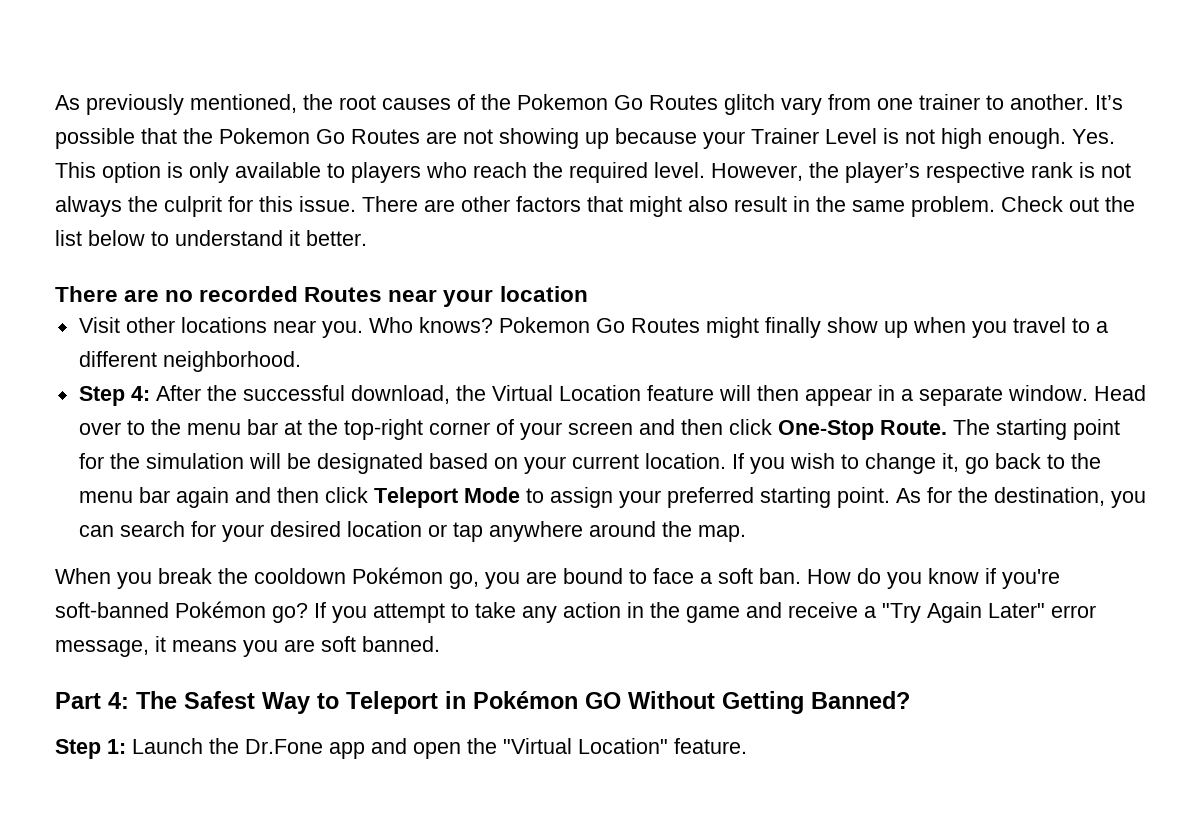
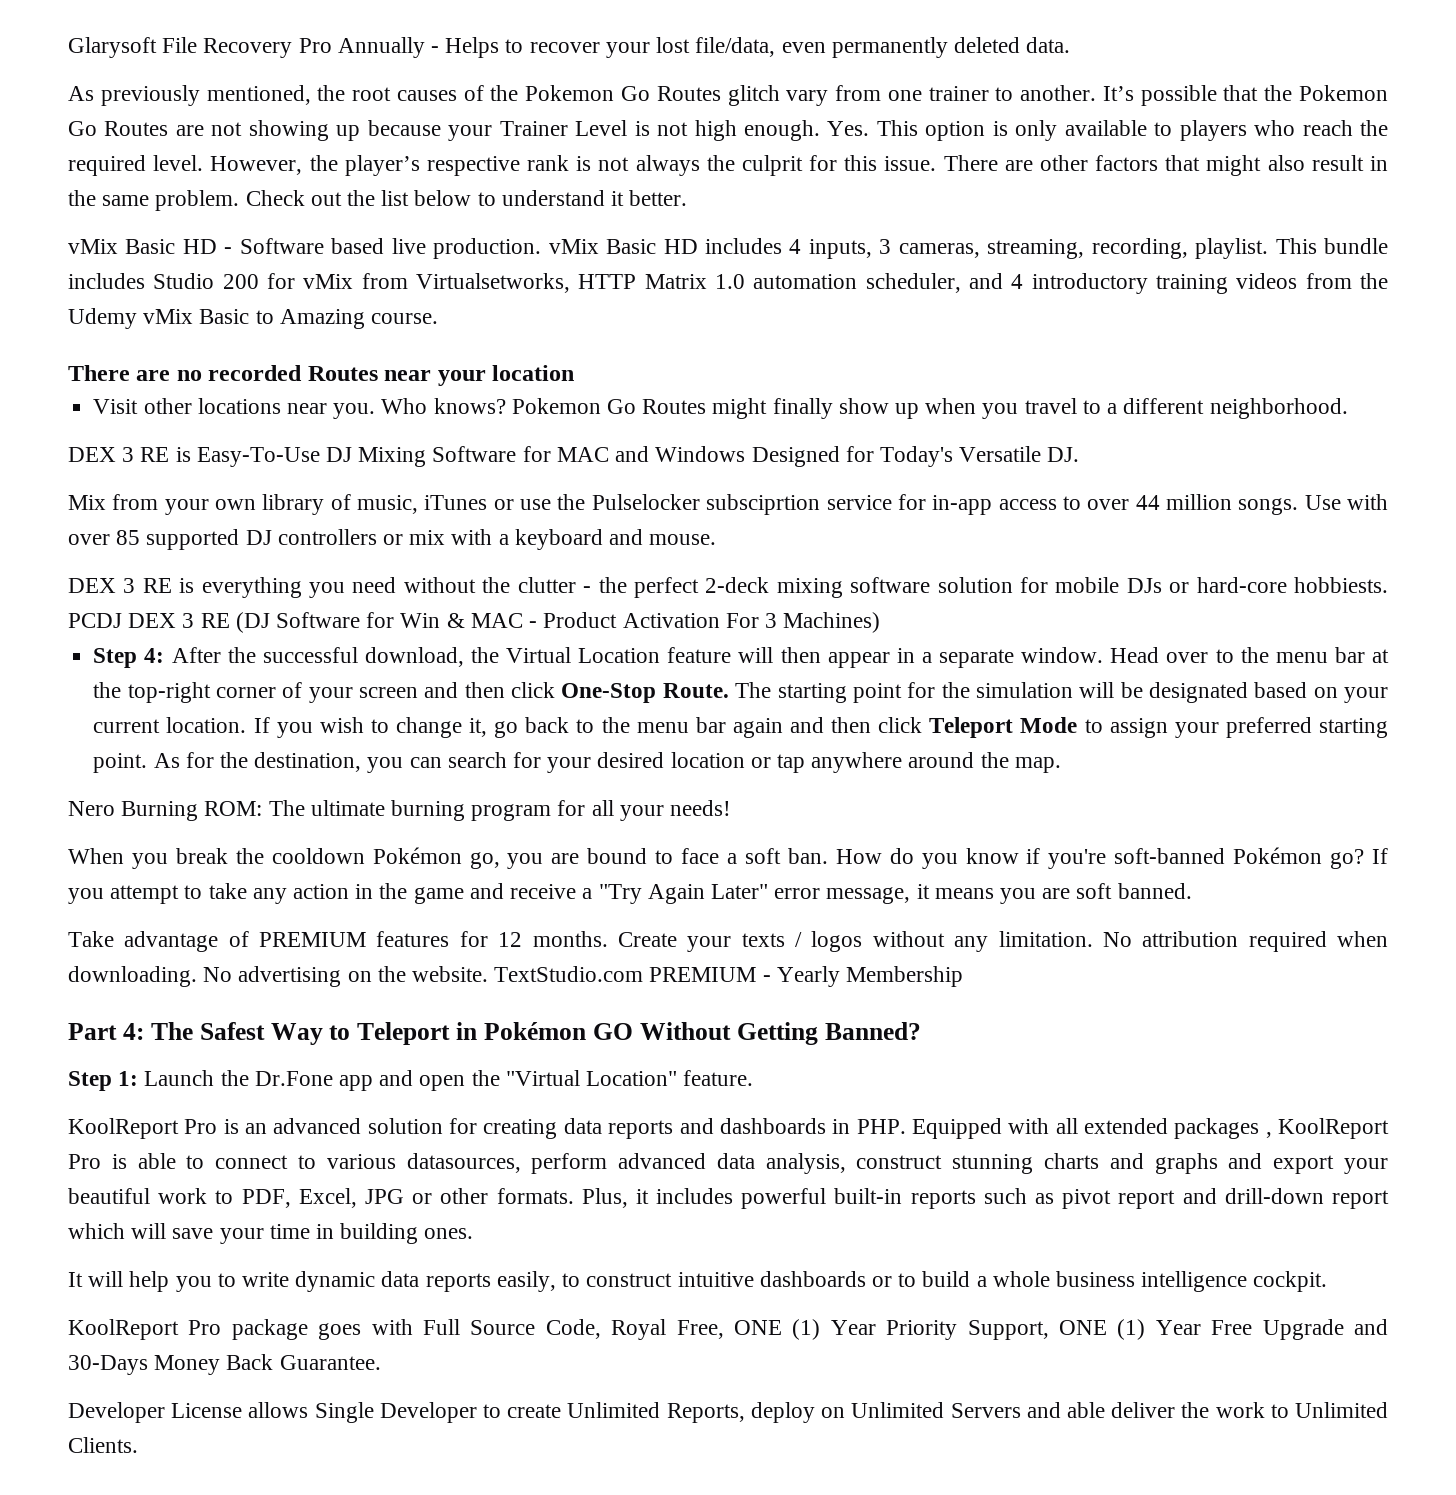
+ Glarysoft File Recovery Pro Annually - Helps to recover your lost file/data, even permanently deleted data.
+ vMix Basic HD - Software based live production. vMix Basic HD includes 4 inputs, 3 cameras, streaming, recording, playlist. This bundle includes Studio 200 for vMix from Virtualsetworks, HTTP Matrix 1.0 automation scheduler, and 4 introductory training videos from the Udemy vMix Basic to Amazing course.
+ DEX 3 RE is Easy-To-Use DJ Mixing Software for MAC and Windows Designed for Today's Versatile DJ.
+ Mix from your own library of music, iTunes or use the Pulselocker subsciprtion service for in-app access to over 44 million songs. Use with over 85 supported DJ controllers or mix with a keyboard and mouse.
+ DEX 3 RE is everything you need without the clutter - the perfect 2-deck mixing software solution for mobile DJs or hard-core hobbiests. PCDJ DEX 3 RE (DJ Software for Win & MAC - Product Activation For 3 Machines)
+ Nero Burning ROM: The ultimate burning program for all your needs!
+ Take advantage of PREMIUM features for 12 months. Create your texts / logos without any limitation. No attribution required when downloading. No advertising on the website. TextStudio.com PREMIUM - Yearly Membership
+ KoolReport Pro is an advanced solution for creating data reports and dashboards in PHP. Equipped with all extended packages , KoolReport Pro is able to connect to various datasources, perform advanced data analysis, construct stunning charts and graphs and export your beautiful work to PDF, Excel, JPG or other formats. Plus, it includes powerful built-in reports such as pivot report and drill-down report which will save your time in building ones.
+ It will help you to write dynamic data reports easily, to construct intuitive dashboards or to build a whole business intelligence cockpit.
+ KoolReport Pro package goes with Full Source Code, Royal Free, ONE (1) Year Priority Support, ONE (1) Year Free Upgrade and 30-Days Money Back Guarantee.
+ Developer License allows Single Developer to create Unlimited Reports, deploy on Unlimited Servers and able deliver the work to Unlimited Clients.

